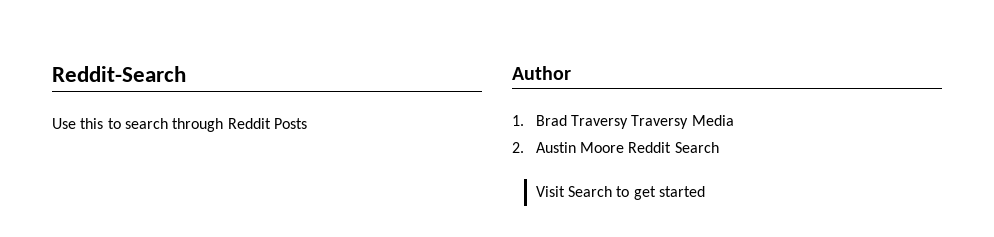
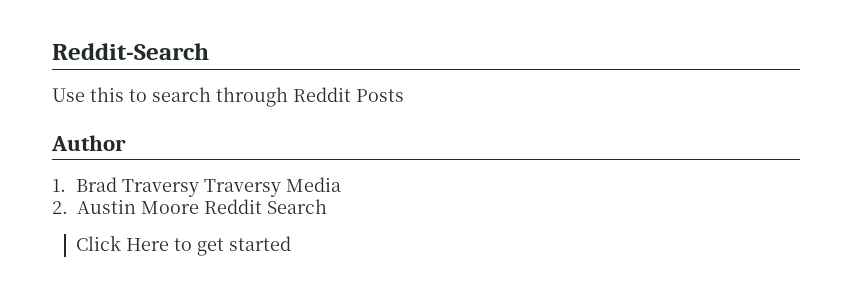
- Visit Search to get started
+ Click Here to get started

